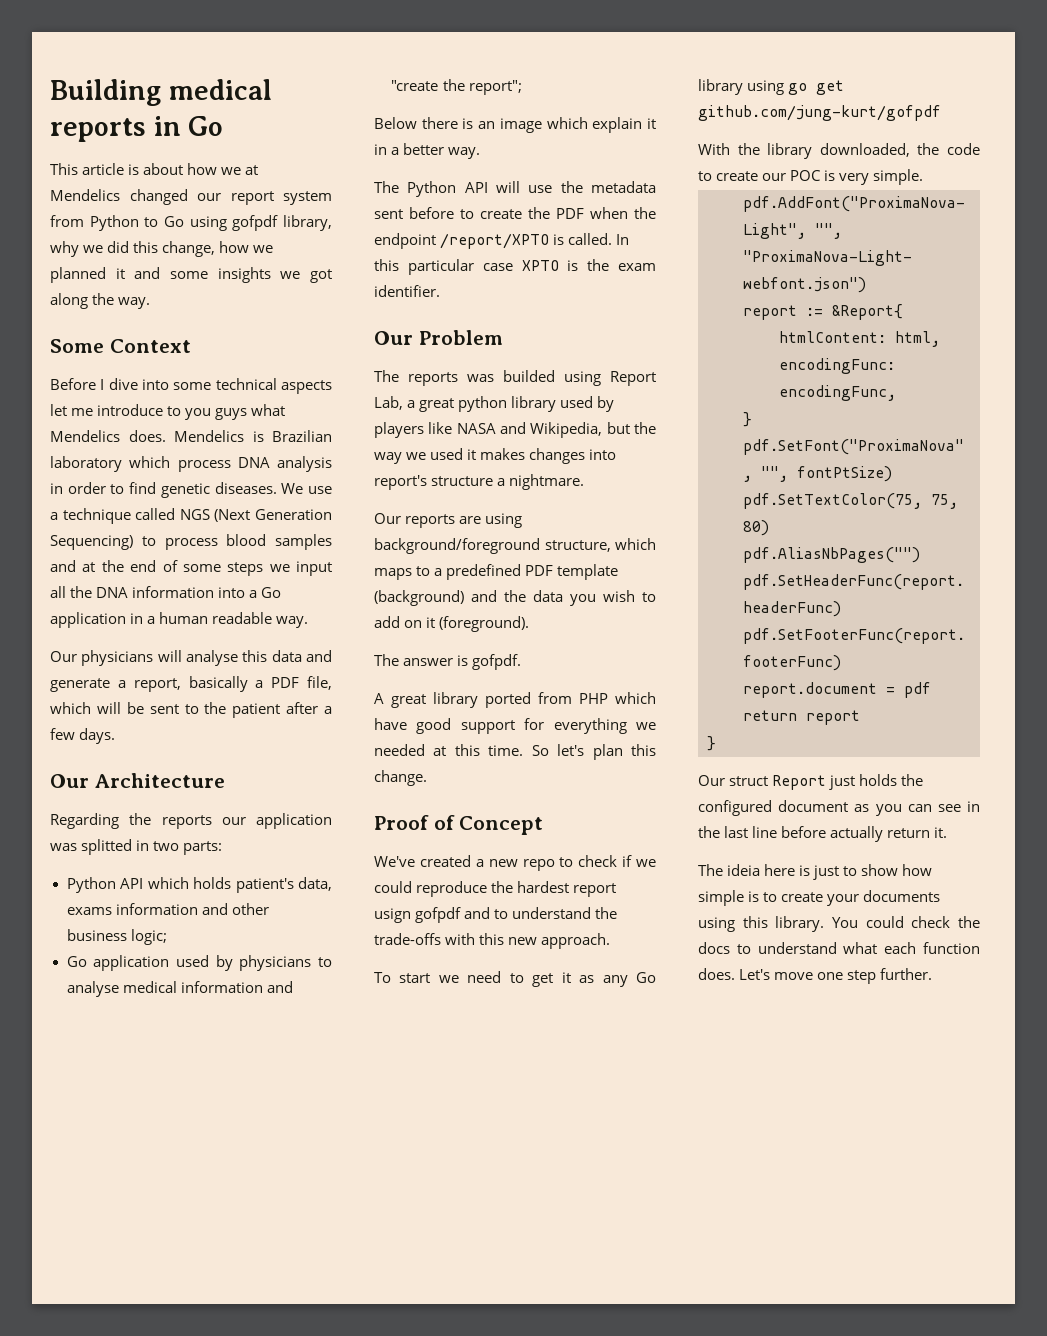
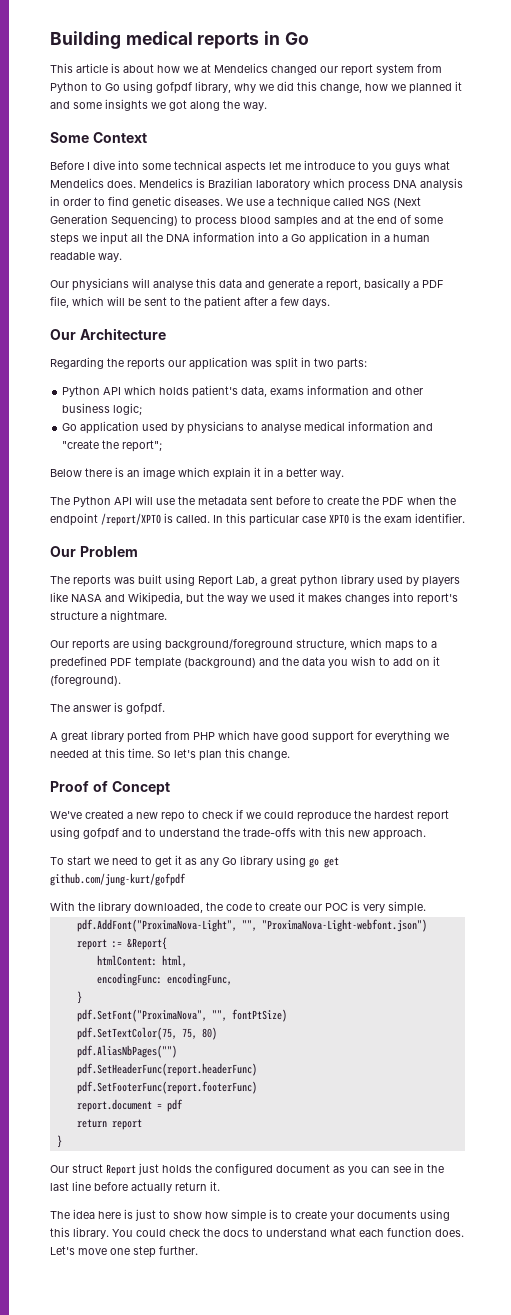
- Regarding the reports our application was splitted in two parts:
+ Regarding the reports our application was split in two parts:
- The reports was builded using Report Lab, a great python library used by players like NASA and Wikipedia, but the way we used it makes changes into report's structure a nightmare.
+ The reports was built using Report Lab, a great python library used by players like NASA and Wikipedia, but the way we used it makes changes into report's structure a nightmare.
- We've created a new repo to check if we could reproduce the hardest report usign gofpdf and to understand the trade-offs with this new approach.
+ We've created a new repo to check if we could reproduce the hardest report using gofpdf and to understand the trade-offs with this new approach.
- The ideia here is just to show how simple is to create your documents using this library.
+ The idea here is just to show how simple is to create your documents using this library.

